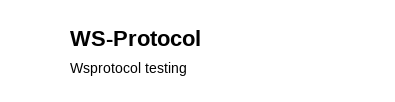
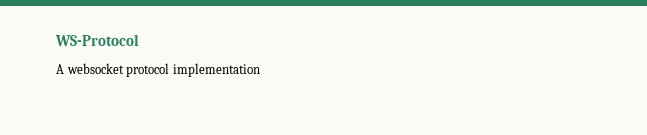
- Wsprotocol testing
+ A websocket protocol implementation

